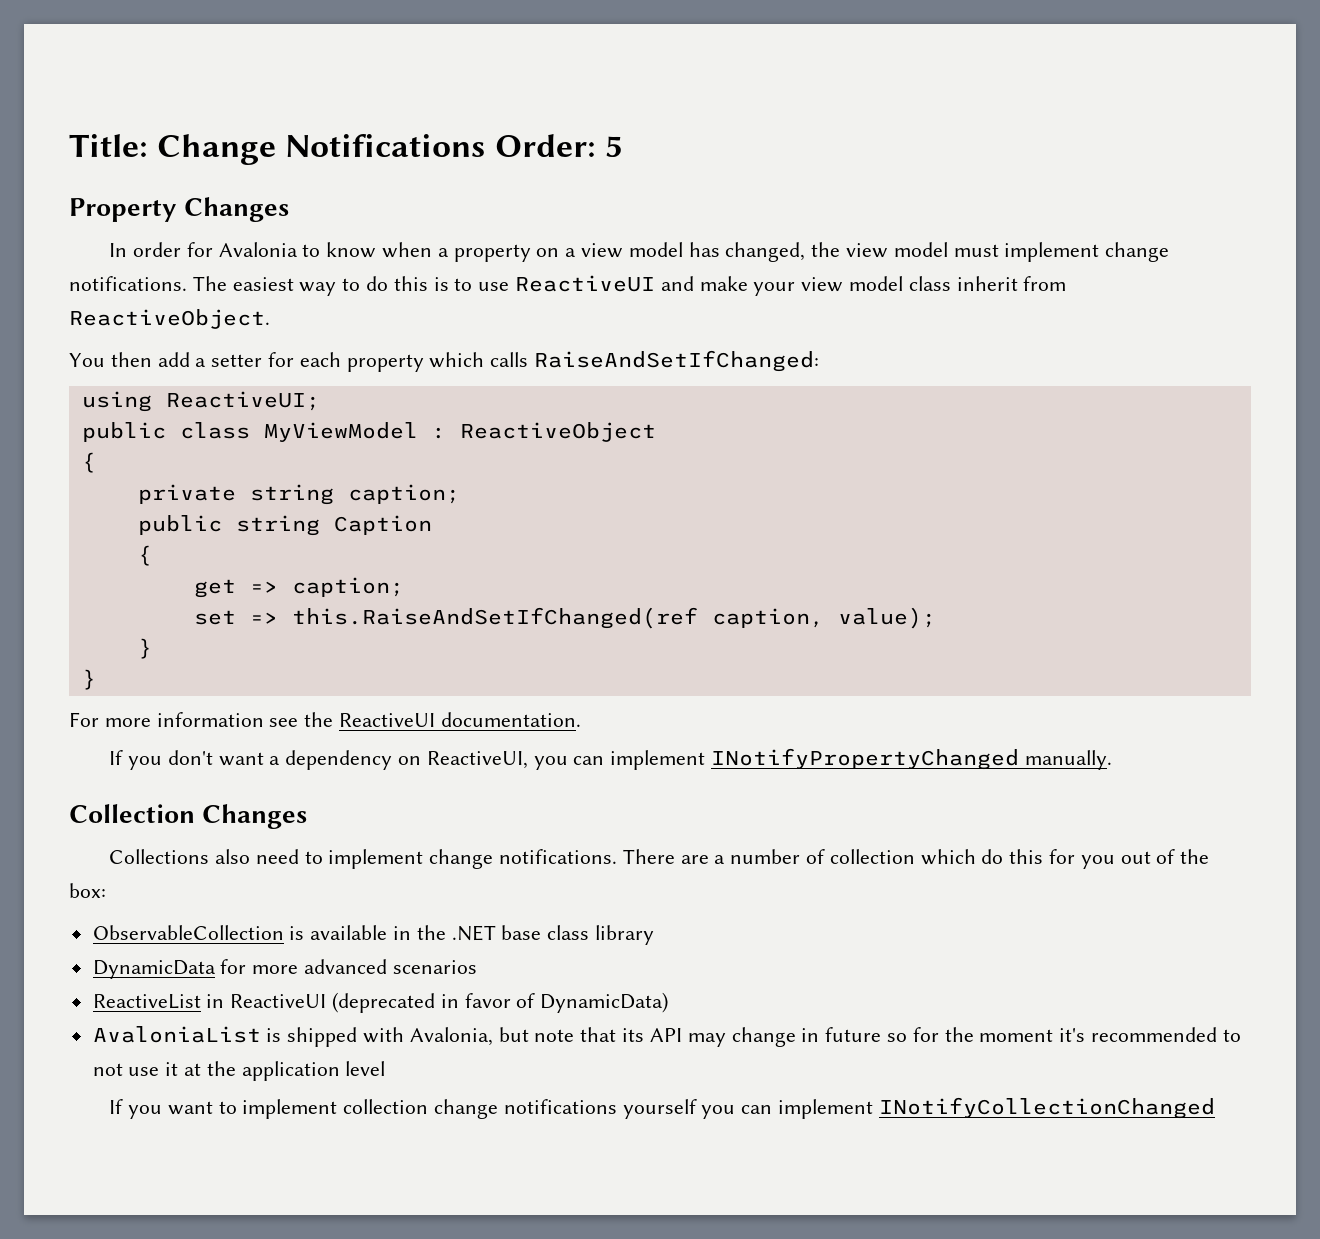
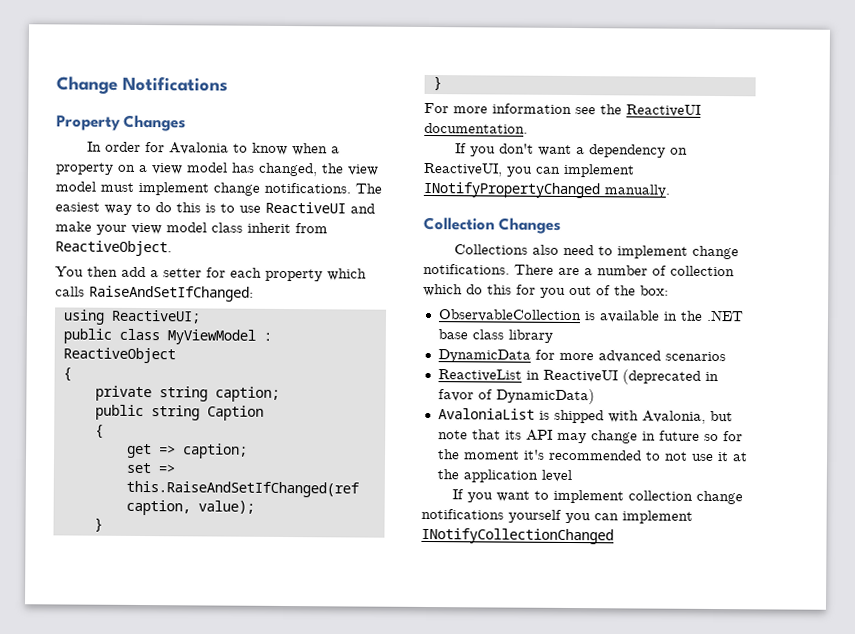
- Title: Change Notifications Order: 5
+ Change Notifications

